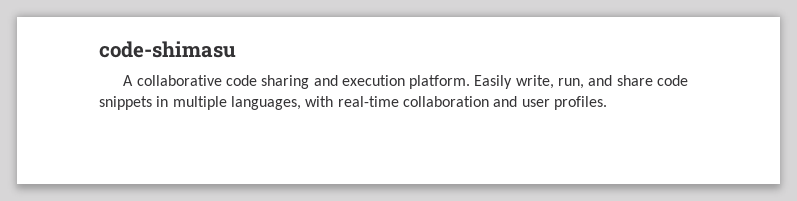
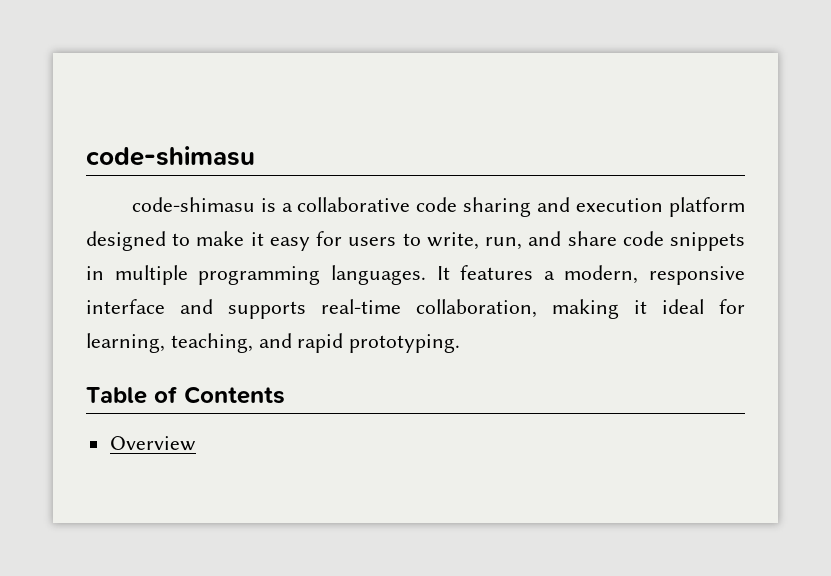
- A collaborative code sharing and execution platform. Easily write, run, and share code snippets in multiple languages, with real-time collaboration and user profiles.
+ code-shimasu is a collaborative code sharing and execution platform designed to make it easy for users to write, run, and share code snippets in multiple programming languages. It features a modern, responsive interface and supports real-time collaboration, making it ideal for learning, teaching, and rapid prototyping.
+ Table of Contents
+ Overview

